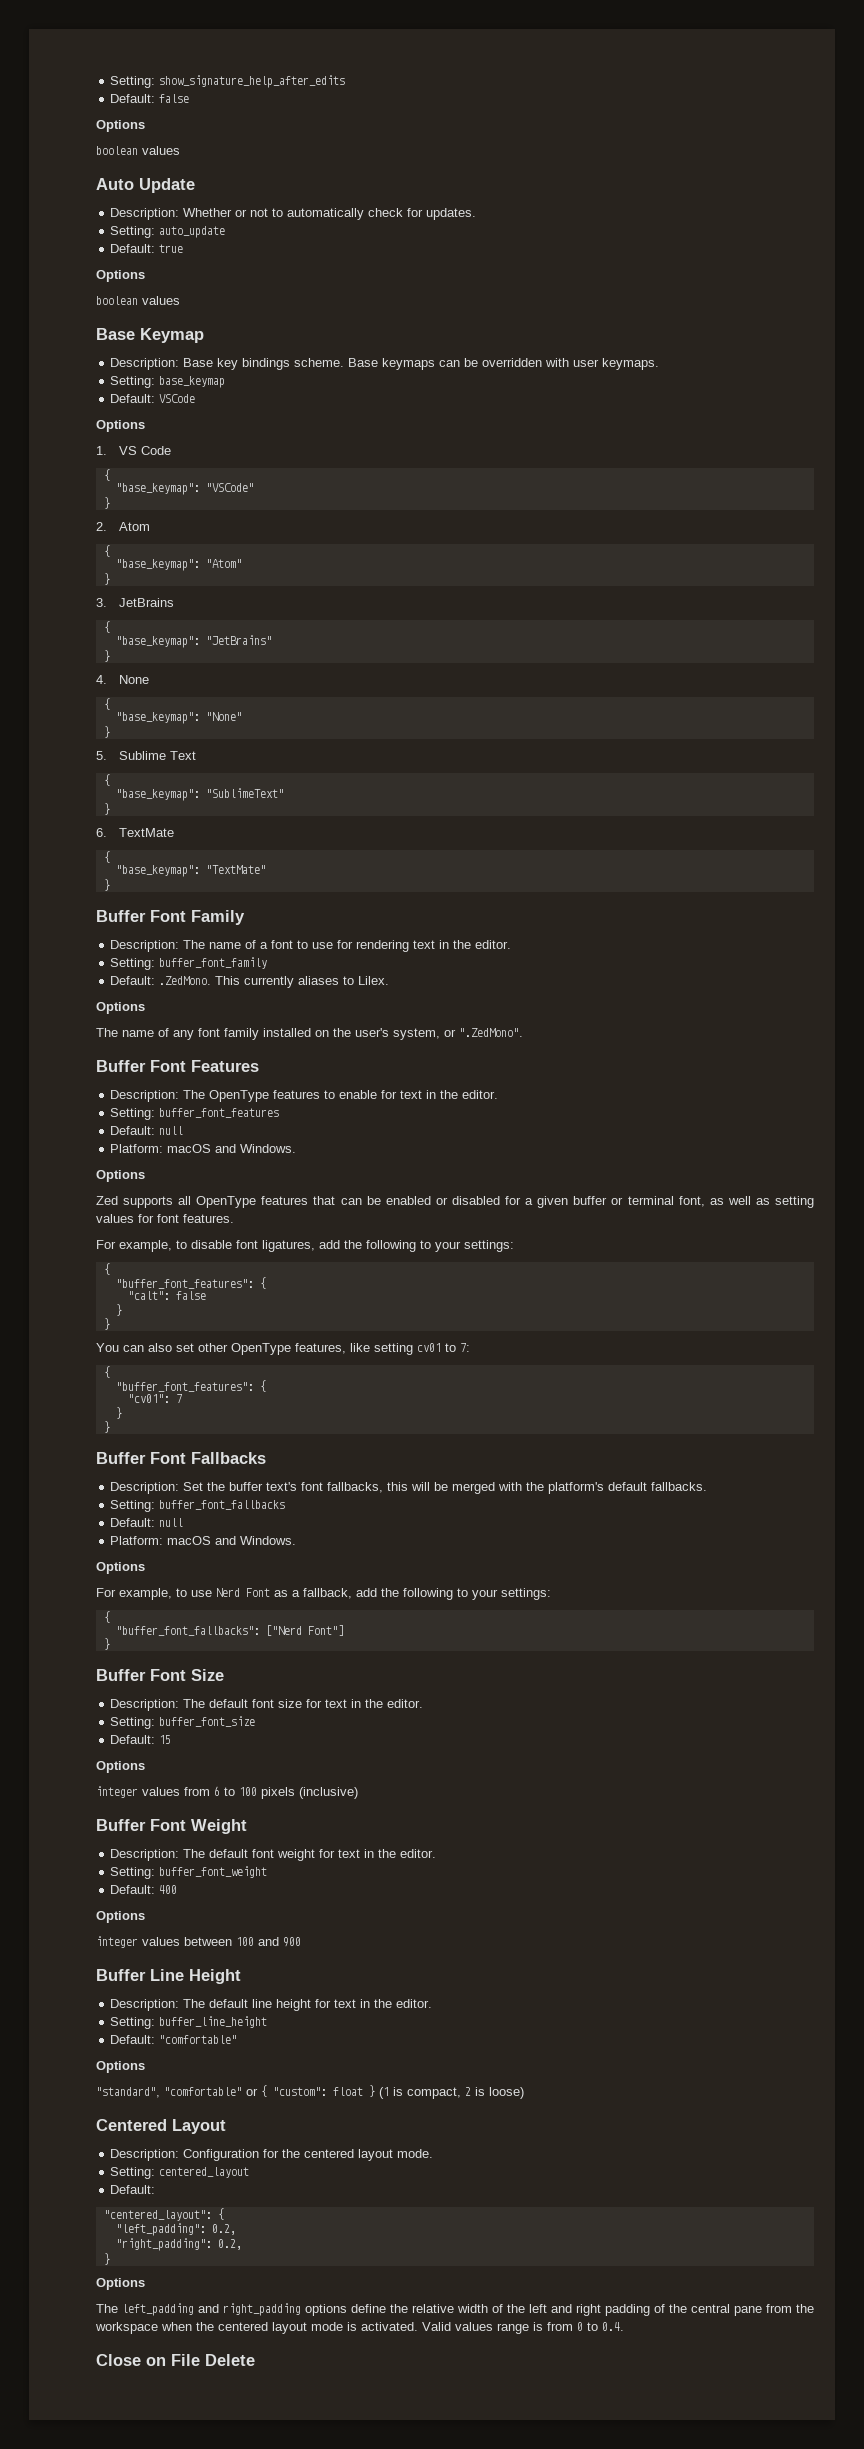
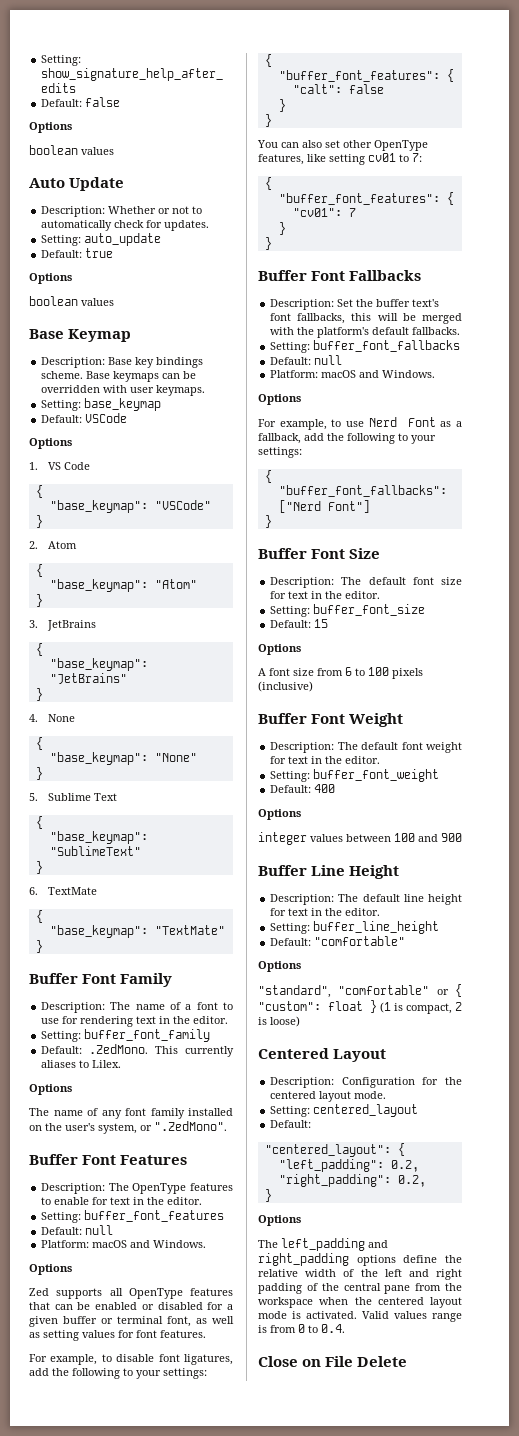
- integer values from 6 to 100 pixels (inclusive)
+ A font size from 6 to 100 pixels (inclusive)

